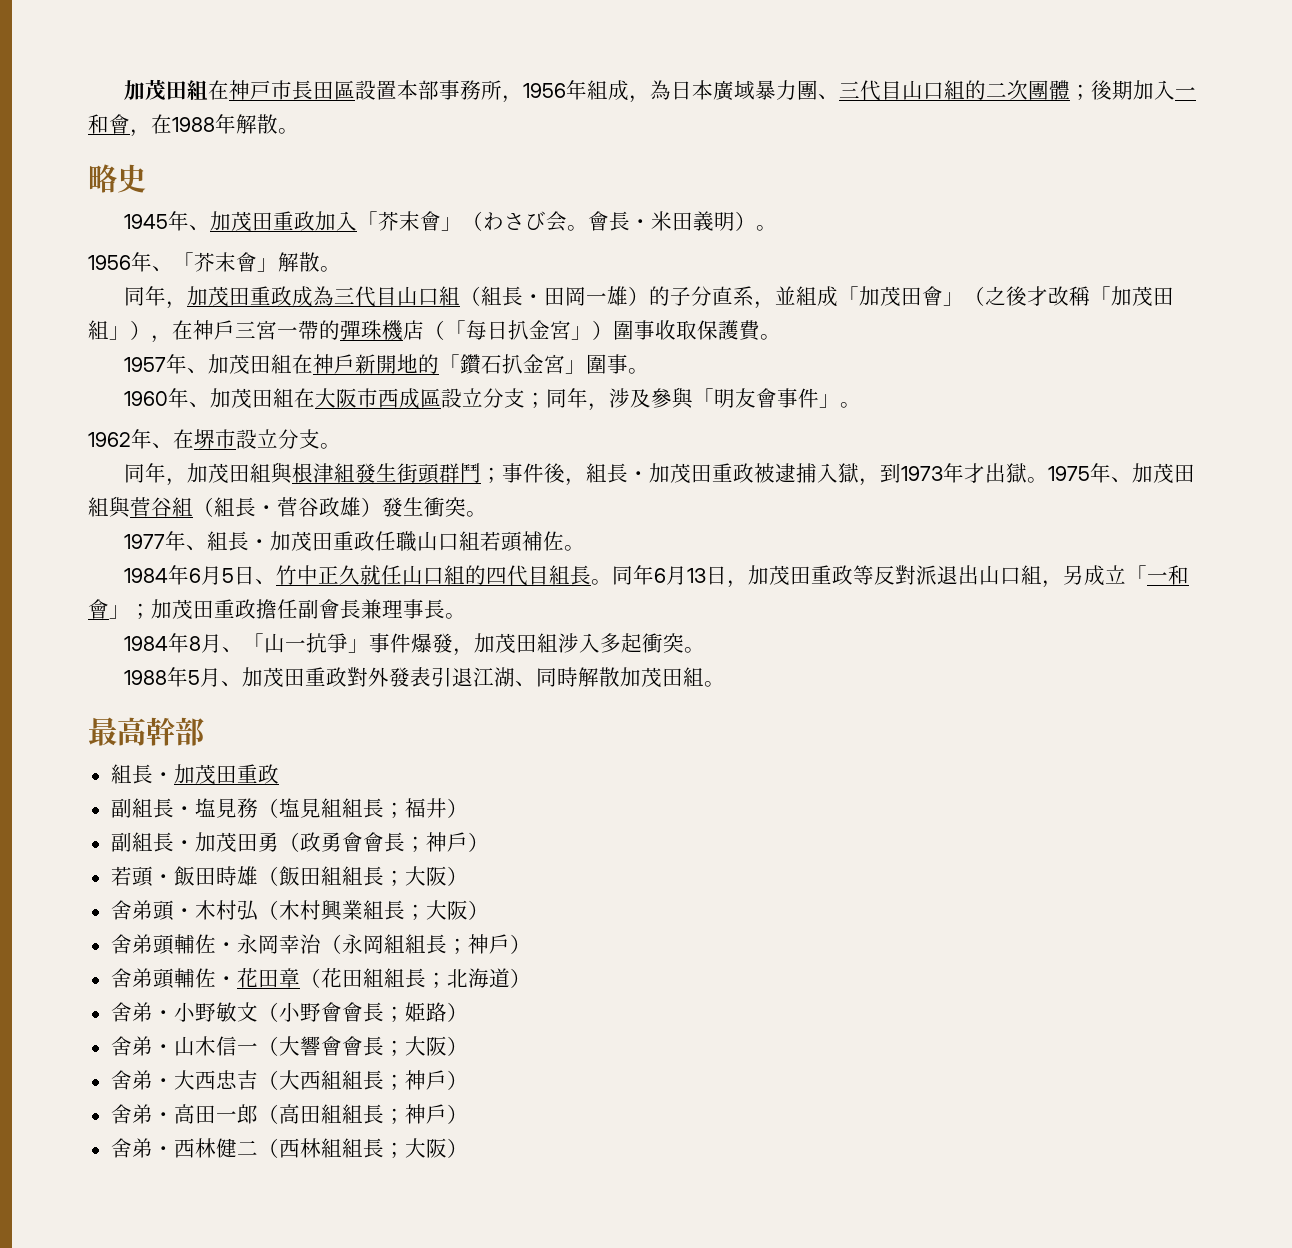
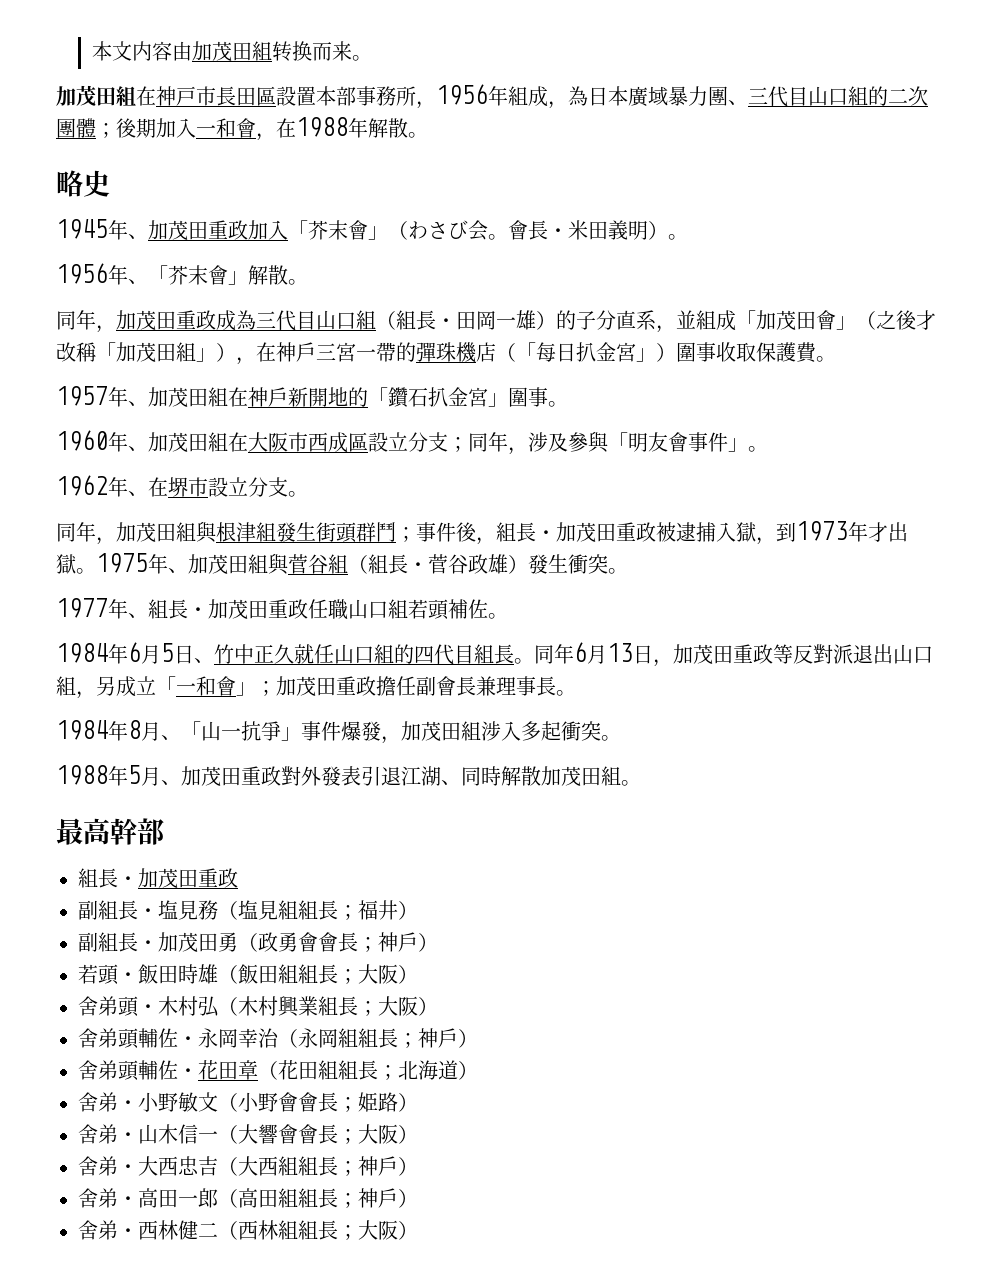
+ 本文内容由加茂田組转换而来。

